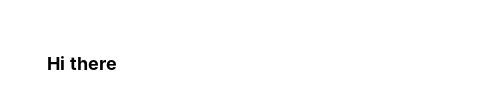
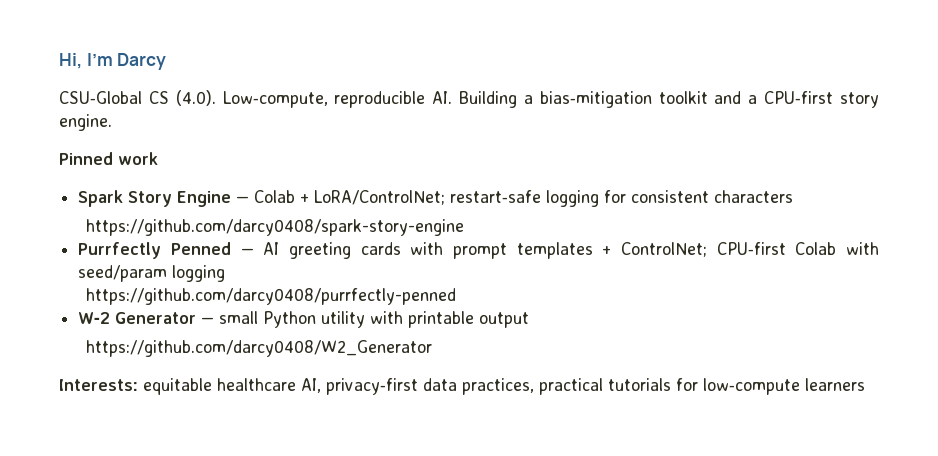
- Hi there
+ Hi, I’m Darcy
+ CSU‑Global CS (4.0). Low‑compute, reproducible AI. Building a bias‑mitigation toolkit and a CPU‑first story engine.
+ Pinned work
+ Spark Story Engine — Colab + LoRA/ControlNet; restart‑safe logging for consistent characters
+ https://github.com/darcy0408/spark-story-engine
+ Purrfectly Penned — AI greeting cards with prompt templates + ControlNet; CPU‑first Colab with seed/param logging
+ https://github.com/darcy0408/purrfectly-penned
+ W‑2 Generator — small Python utility with printable output
+ https://github.com/darcy0408/W2_Generator
+ Interests: equitable healthcare AI, privacy‑first data practices, practical tutorials for low‑compute learners

